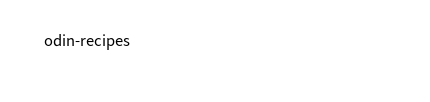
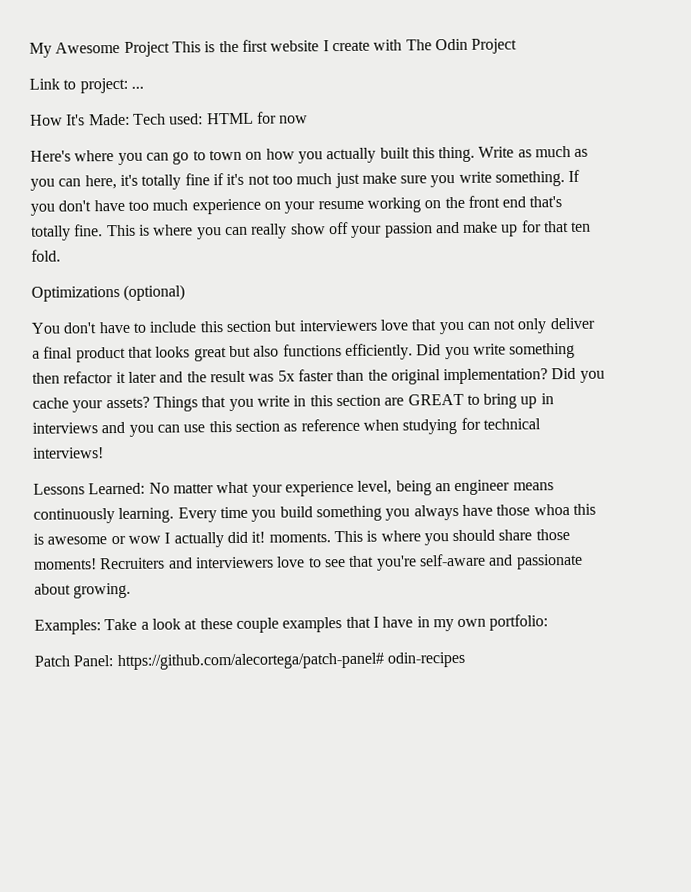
- odin-recipes
+ My Awesome Project This is the first website I create with The Odin Project
+ Link to project: ...
+ How It's Made: Tech used: HTML for now
+ Here's where you can go to town on how you actually built this thing. Write as much as you can here, it's totally fine if it's not too much just make sure you write something. If you don't have too much experience on your resume working on the front end that's totally fine. This is where you can really show off your passion and make up for that ten fold.
+ Optimizations (optional)
+ You don't have to include this section but interviewers love that you can not only deliver a final product that looks great but also functions efficiently. Did you write something then refactor it later and the result was 5x faster than the original implementation? Did you cache your assets? Things that you write in this section are GREAT to bring up in interviews and you can use this section as reference when studying for technical interviews!
+ Lessons Learned: No matter what your experience level, being an engineer means continuously learning. Every time you build something you always have those whoa this is awesome or wow I actually did it! moments. This is where you should share those moments! Recruiters and interviewers love to see that you're self-aware and passionate about growing.
+ Examples: Take a look at these couple examples that I have in my own portfolio:
+ Patch Panel: https://github.com/alecortega/patch-panel# odin-recipes

